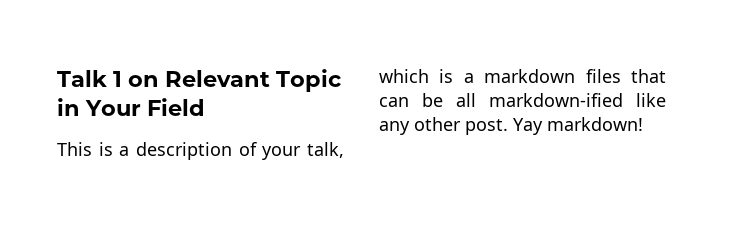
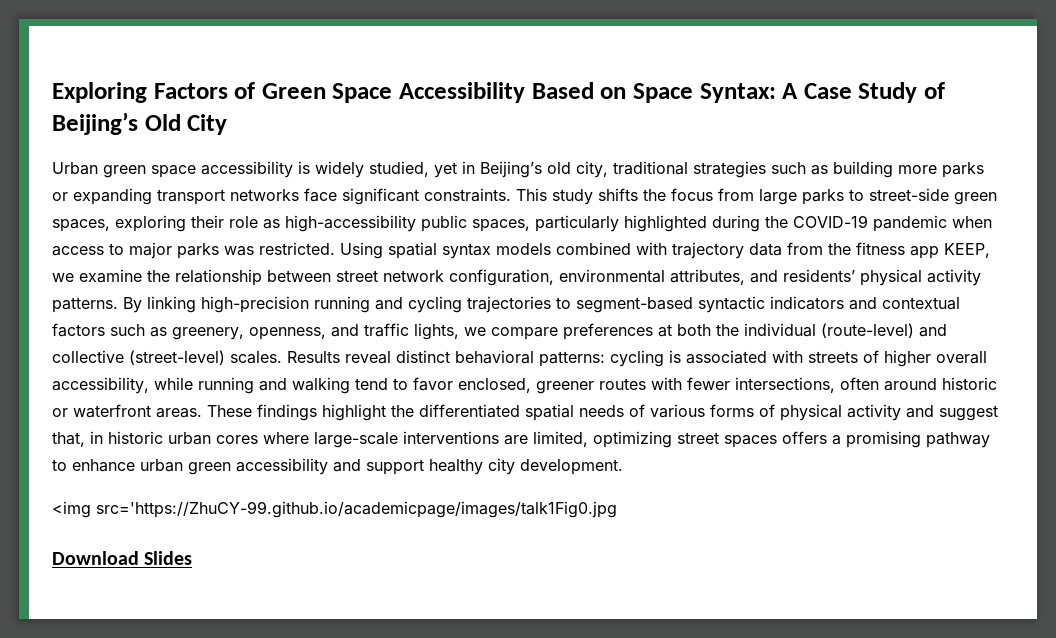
- Talk 1 on Relevant Topic in Your Field
- This is a description of your talk, which is a markdown files that can be all markdown-ified like any other post. Yay markdown!
+ Exploring Factors of Green Space Accessibility Based on Space Syntax: A Case Study of Beijing’s Old City
+ Urban green space accessibility is widely studied, yet in Beijing’s old city, traditional strategies such as building more parks or expanding transport networks face significant constraints. This study shifts the focus from large parks to street-side green spaces, exploring their role as high-accessibility public spaces, particularly highlighted during the COVID-19 pandemic when access to major parks was restricted. Using spatial syntax models combined with trajectory data from the fitness app KEEP, we examine the relationship between street network configuration, environmental attributes, and residents’ physical activity patterns. By linking high-precision running and cycling trajectories to segment-based syntactic indicators and contextual factors such as greenery, openness, and traffic lights, we compare preferences at both the individual (route-level) and collective (street-level) scales. Results reveal distinct behavioral patterns: cycling is associated with streets of higher overall accessibility, while running and walking tend to favor enclosed, greener routes with fewer intersections, often around historic or waterfront areas. These findings highlight the differentiated spatial needs of various forms of physical activity and suggest that, in historic urban cores where large-scale interventions are limited, optimizing street spaces offers a promising pathway to enhance urban green accessibility and support healthy city development.
+ <img src='https://ZhuCY-99.github.io/academicpage/images/talk1Fig0.jpg
+ Download Slides

